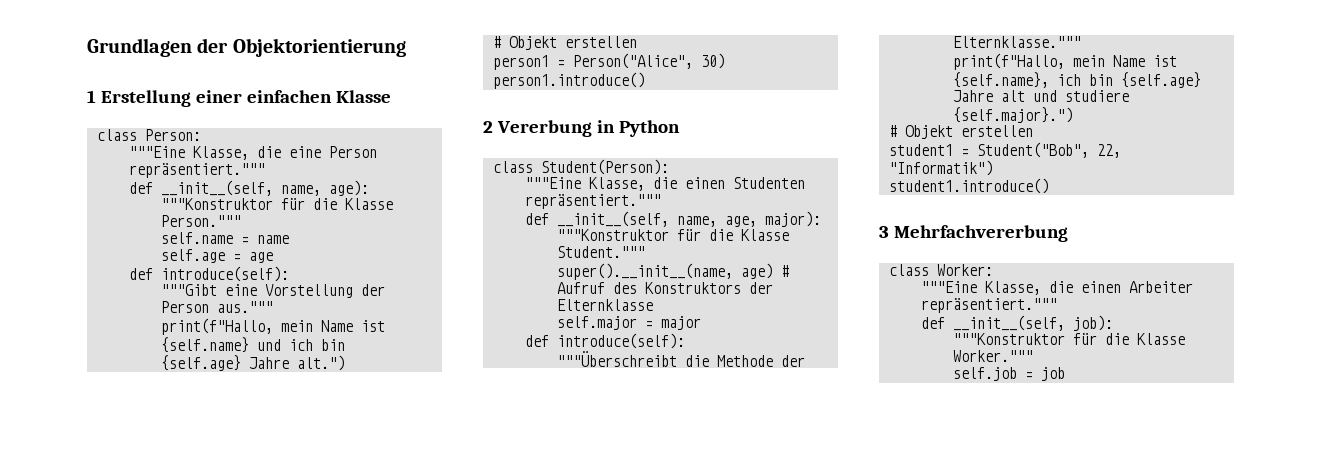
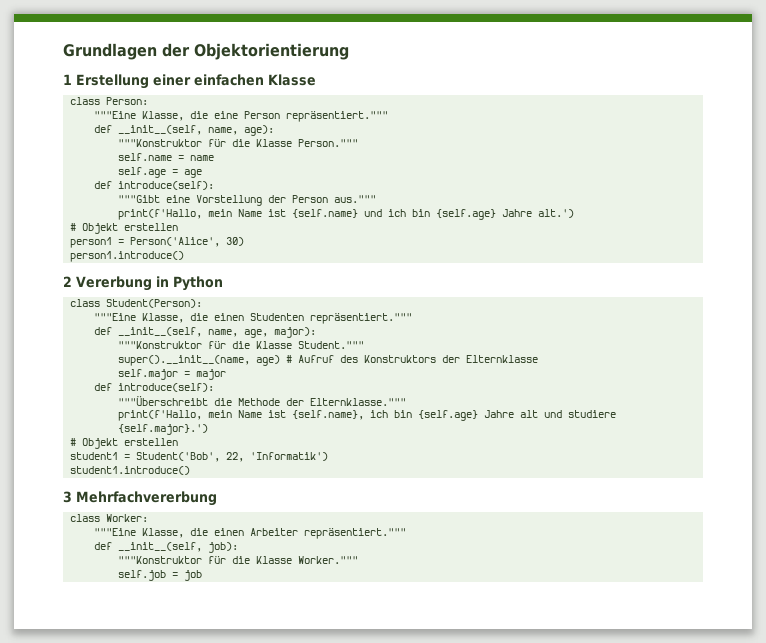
- print(f"Hallo, mein Name ist {self.name} und ich bin {self.age} Jahre alt.")
+ print(f'Hallo, mein Name ist {self.name} und ich bin {self.age} Jahre alt.')
- person1 = Person("Alice", 30)
+ person1 = Person('Alice', 30)
- print(f"Hallo, mein Name ist {self.name}, ich bin {self.age} Jahre alt und studiere {self.major}.")
+ print(f'Hallo, mein Name ist {self.name}, ich bin {self.age} Jahre alt und studiere {self.major}.')
- student1 = Student("Bob", 22, "Informatik")
+ student1 = Student('Bob', 22, 'Informatik')

